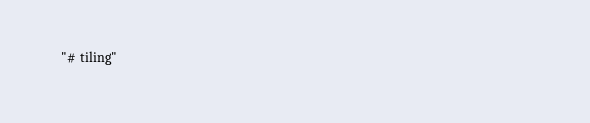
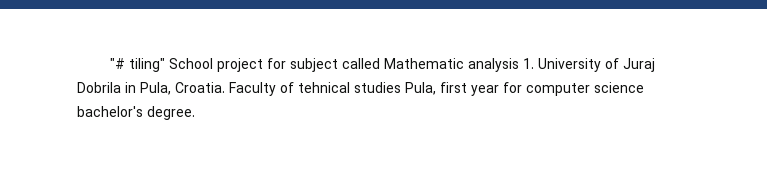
- "# tiling"
+ "# tiling" School project for subject called Mathematic analysis 1. University of Juraj Dobrila in Pula, Croatia. Faculty of tehnical studies Pula, first year for computer science bachelor's degree.

